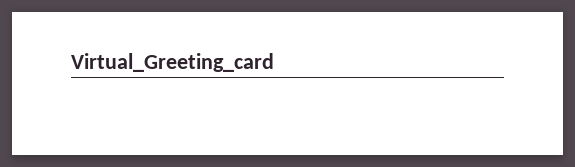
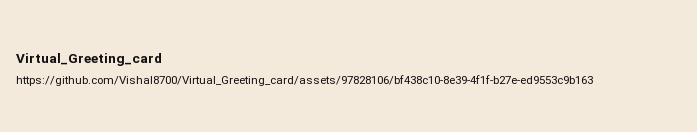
+ https://github.com/Vishal8700/Virtual_Greeting_card/assets/97828106/bf438c10-8e39-4f1f-b27e-ed9553c9b163

